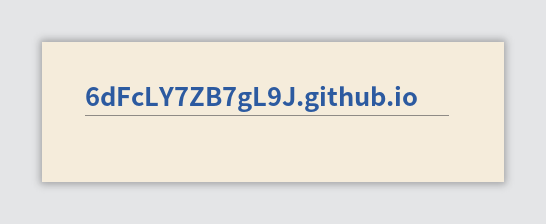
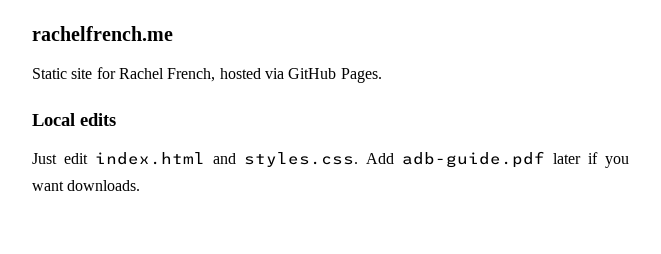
- 6dFcLY7ZB7gL9J.github.io
+ rachelfrench.me
+ Static site for Rachel French, hosted via GitHub Pages.
+ Local edits
+ Just edit index.html and styles.css. Add adb-guide.pdf later if you want downloads.

